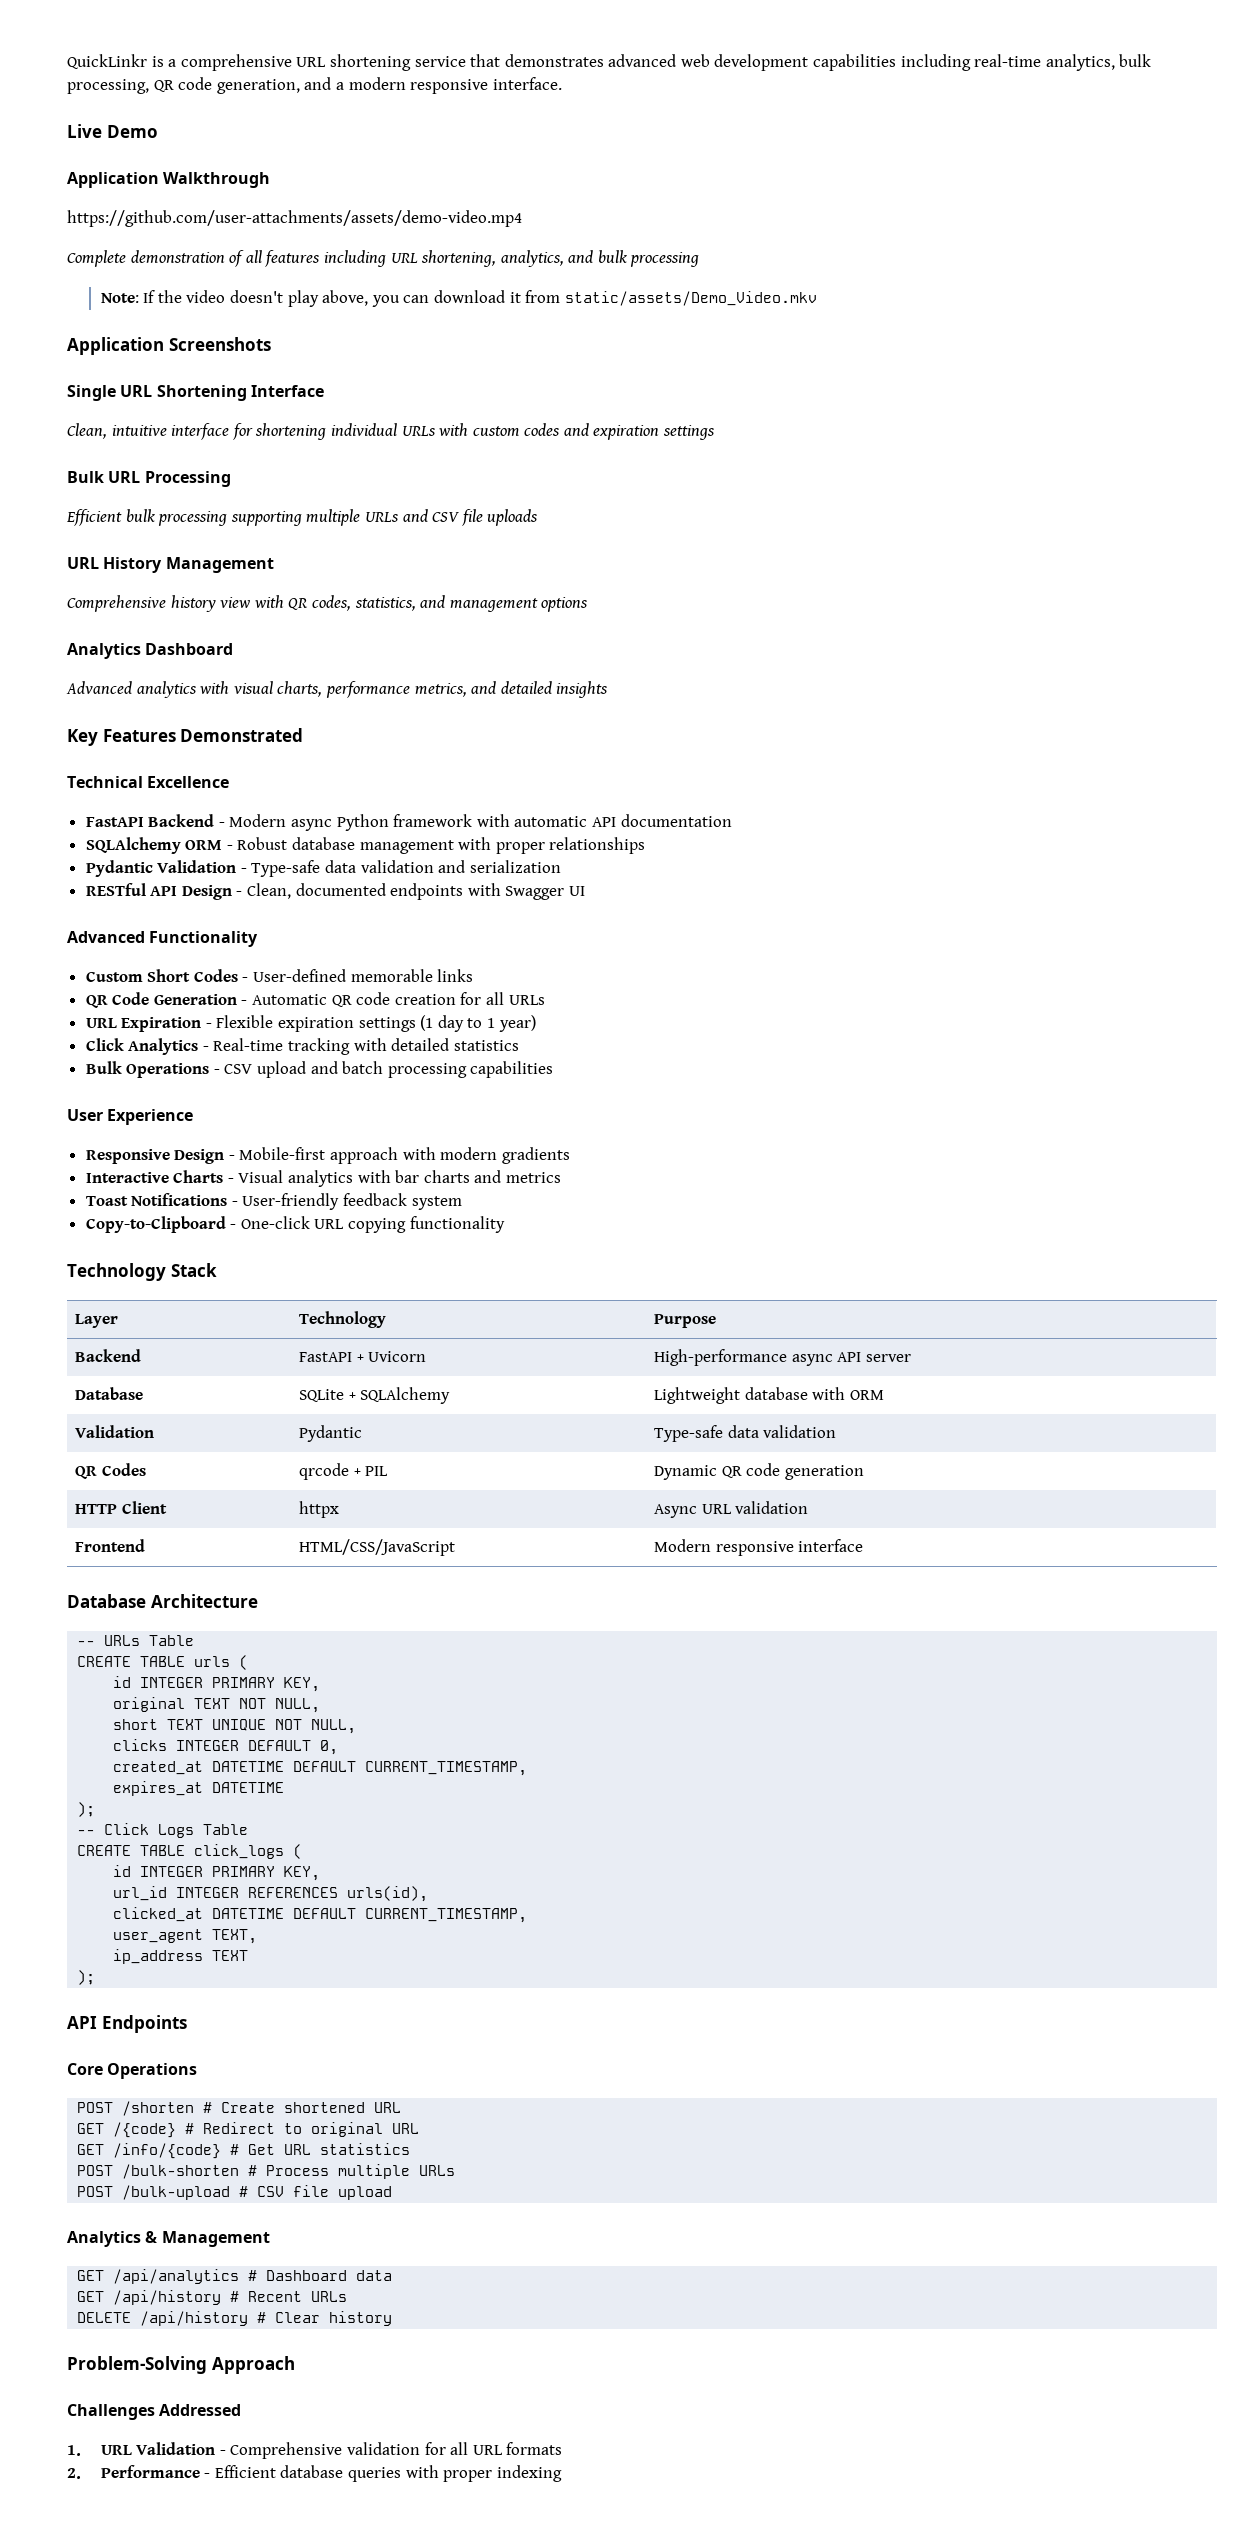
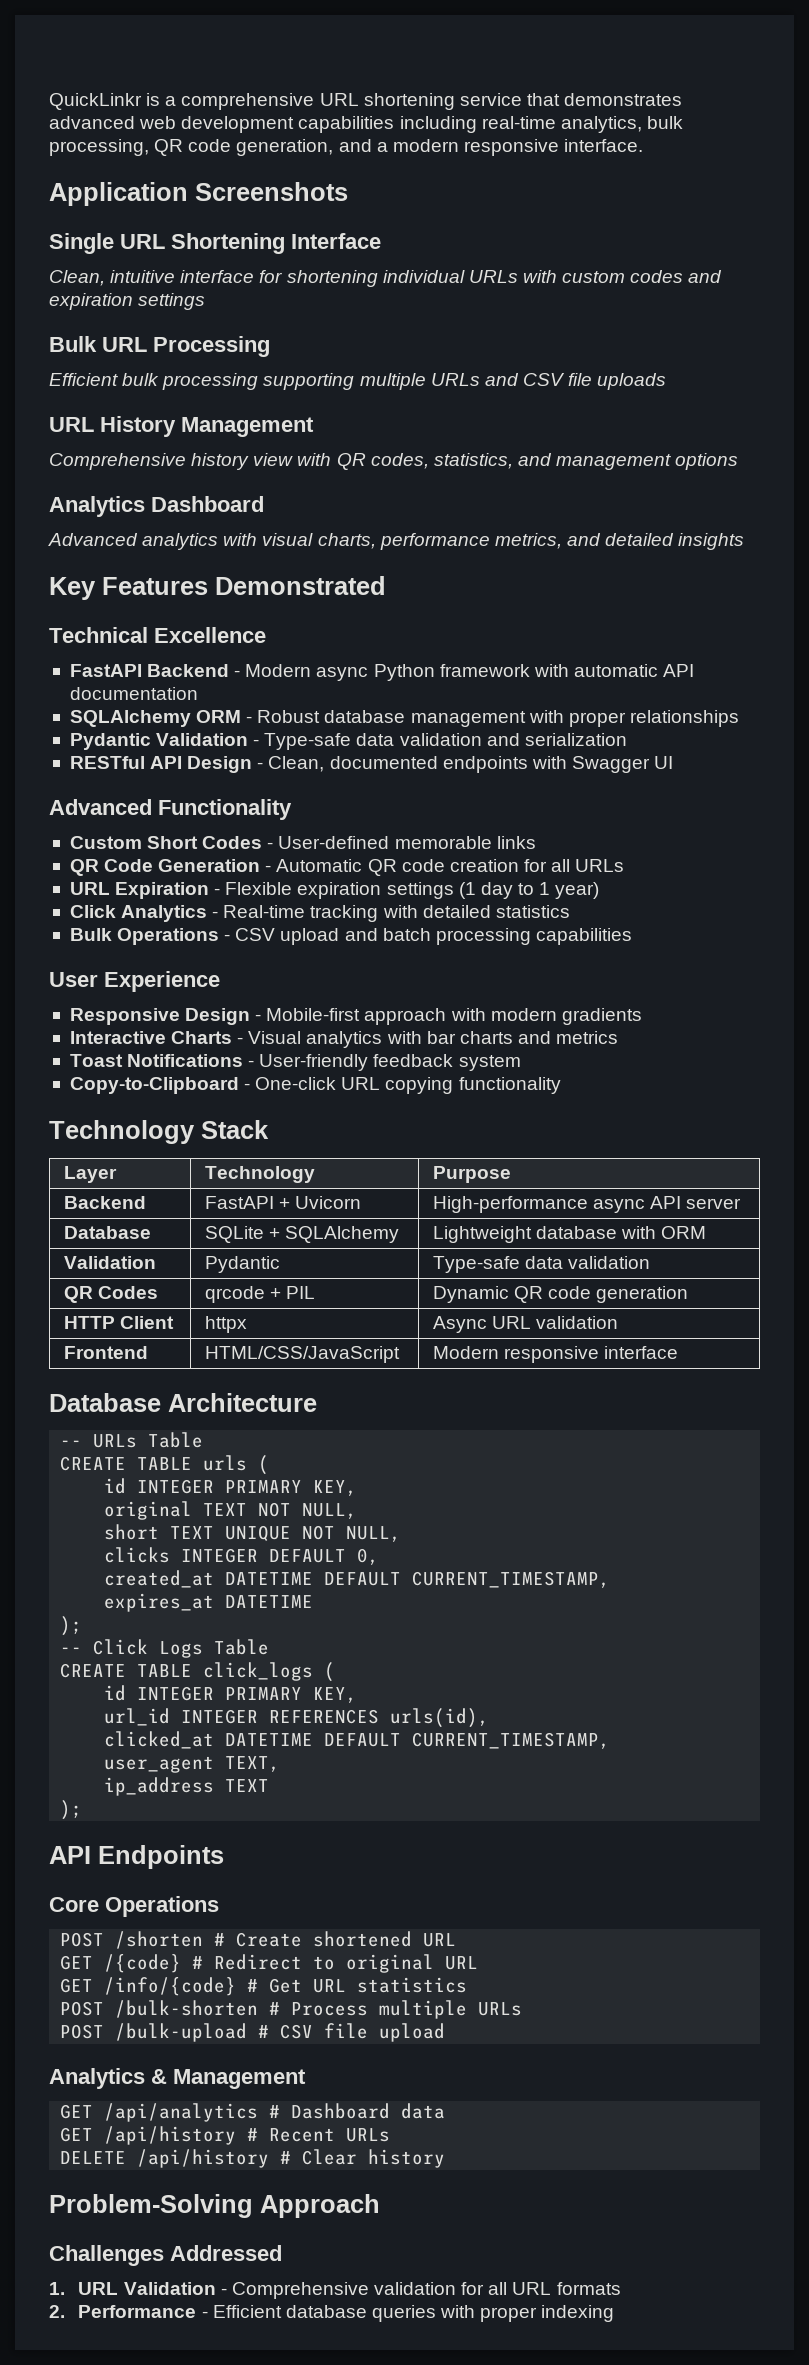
- Live Demo
- Application Walkthrough
- https://github.com/user-attachments/assets/demo-video.mp4
- Complete demonstration of all features including URL shortening, analytics, and bulk processing
- Note: If the video doesn't play above, you can download it from static/assets/Demo_Video.mkv

